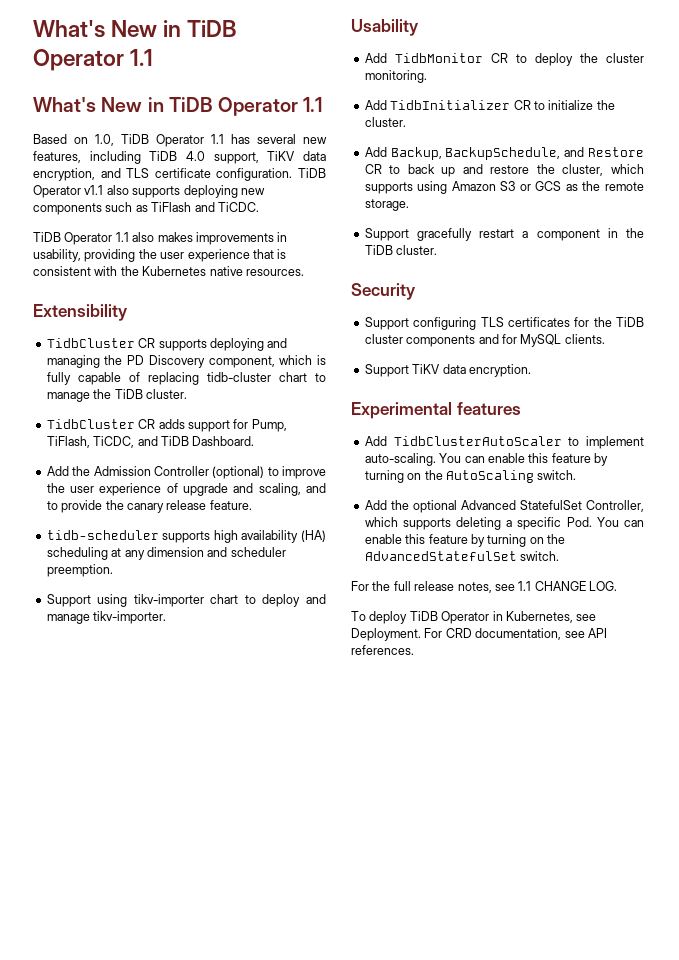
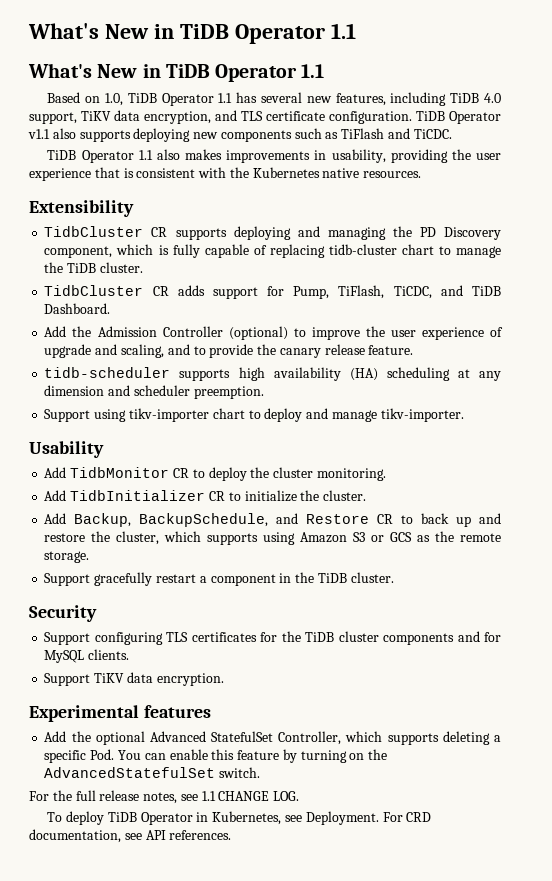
- Add TidbClusterAutoScaler to implement auto-scaling. You can enable this feature by turning on the AutoScaling switch.

